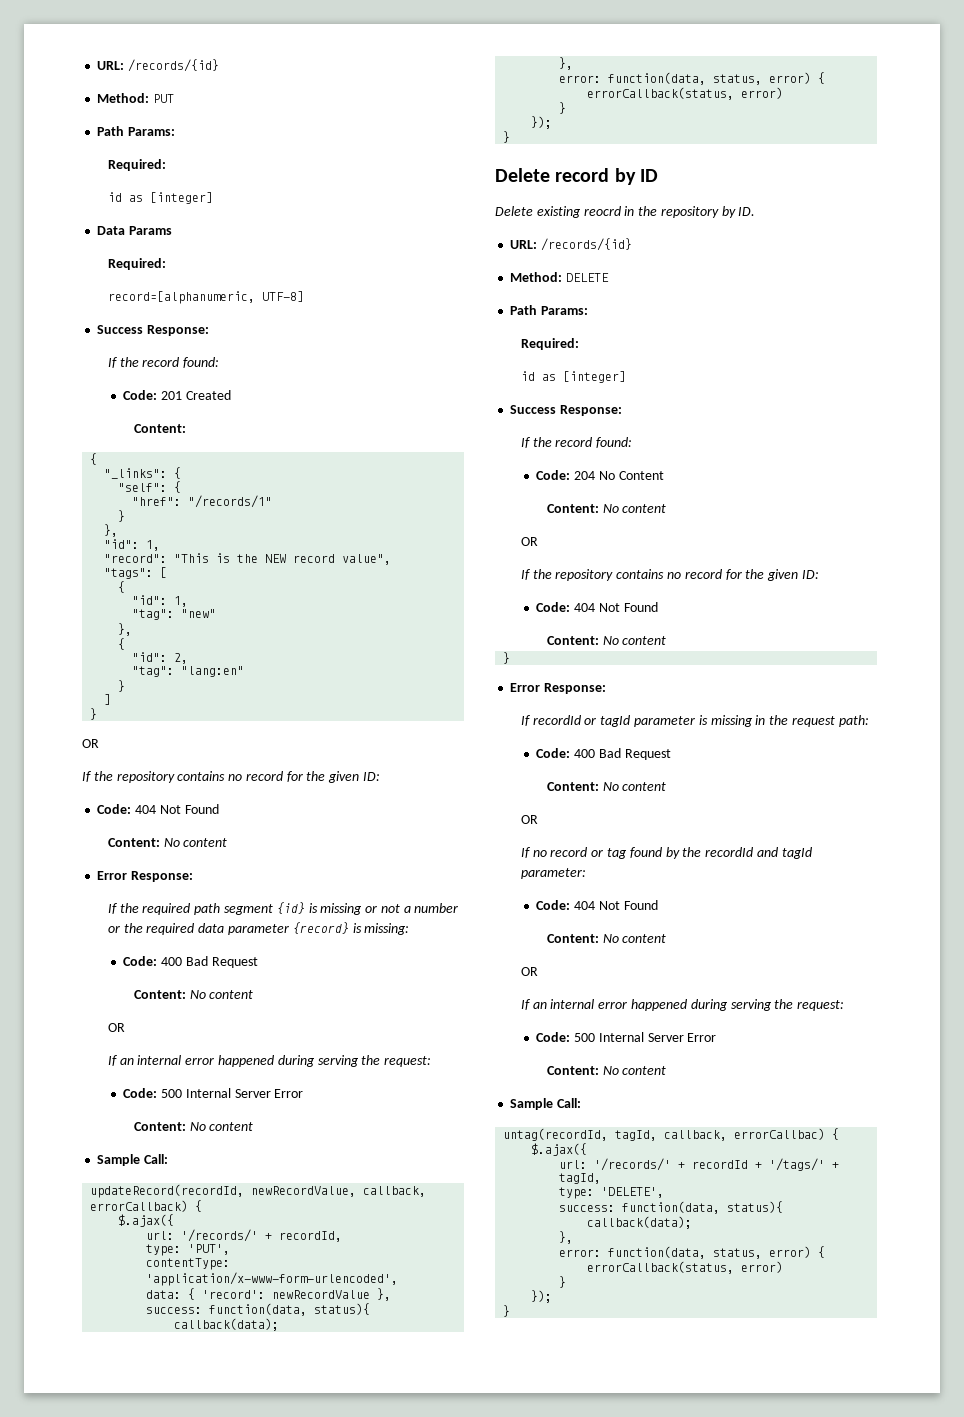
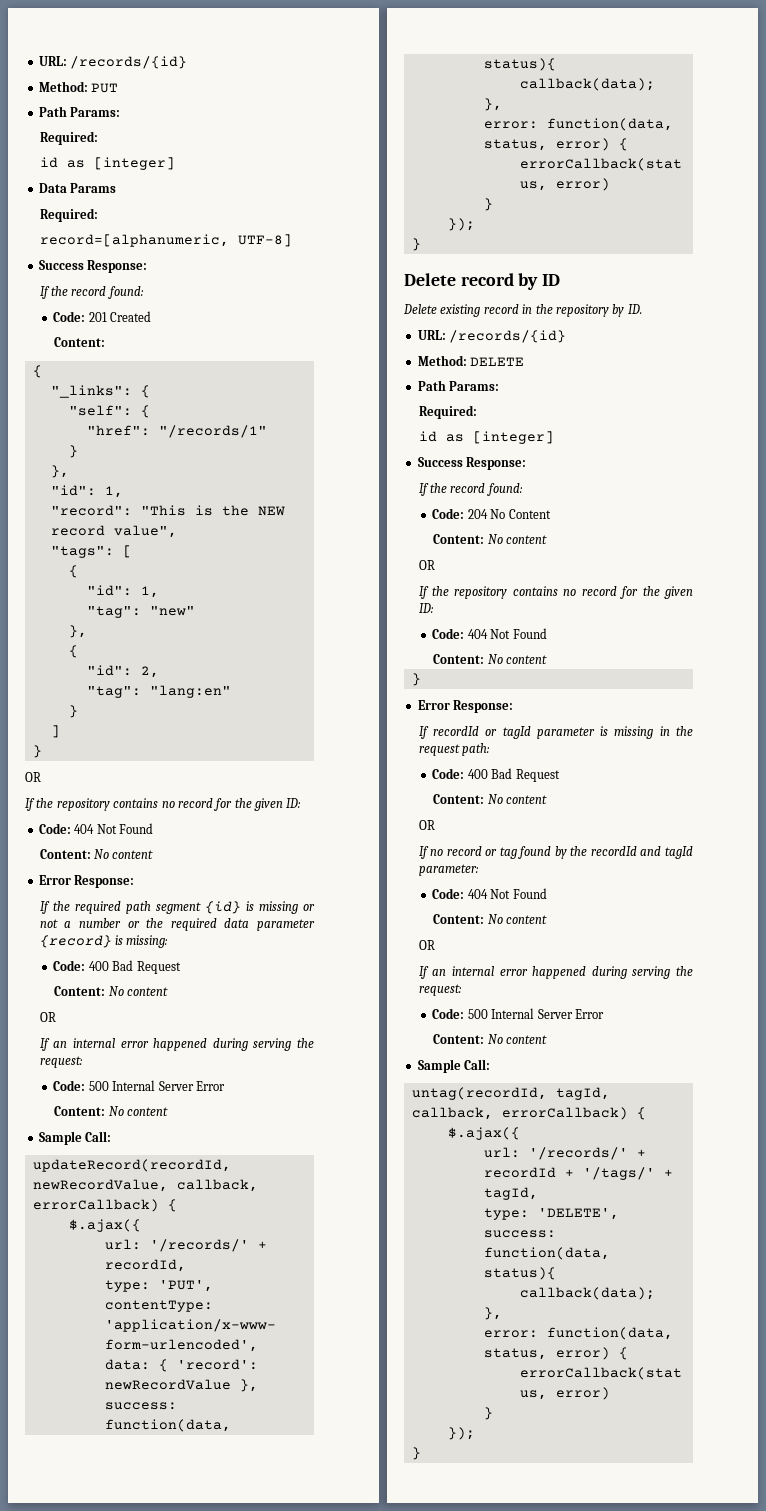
- Delete existing reocrd in the repository by ID.
+ Delete existing record in the repository by ID.
- untag(recordId, tagId, callback, errorCallbac) {
+ untag(recordId, tagId, callback, errorCallback) {

